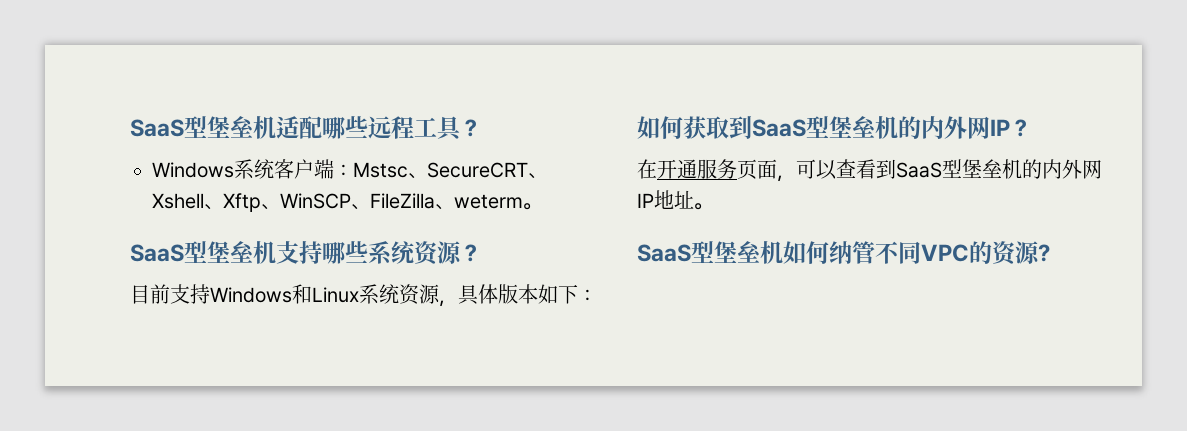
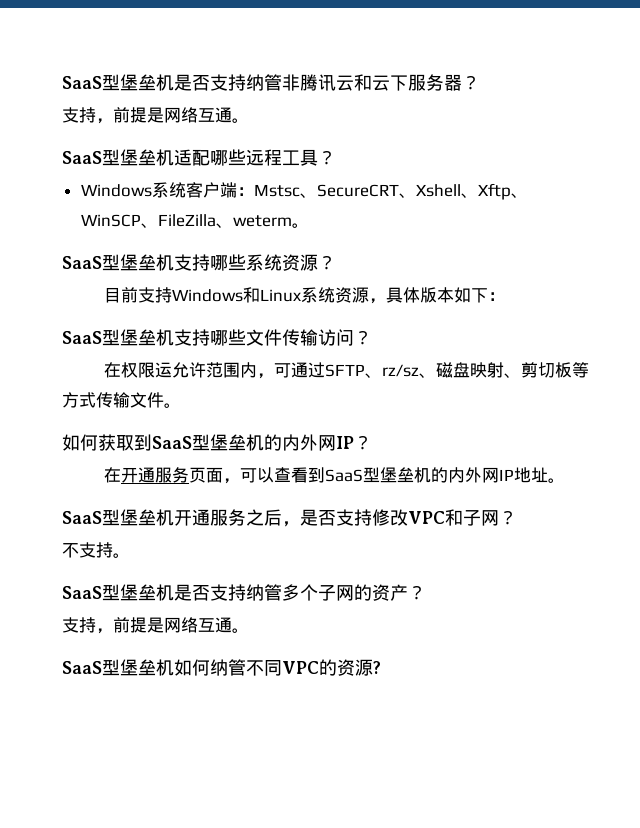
+ SaaS型堡垒机是否支持纳管非腾讯云和云下服务器？
+ 支持，前提是网络互通。
+ SaaS型堡垒机支持哪些文件传输访问？
+ 在权限运允许范围内，可通过SFTP、rz/sz、磁盘映射、剪切板等方式传输文件。
+ SaaS型堡垒机开通服务之后，是否支持修改VPC和子网？
+ 不支持。
+ SaaS型堡垒机是否支持纳管多个子网的资产？
+ 支持，前提是网络互通。

